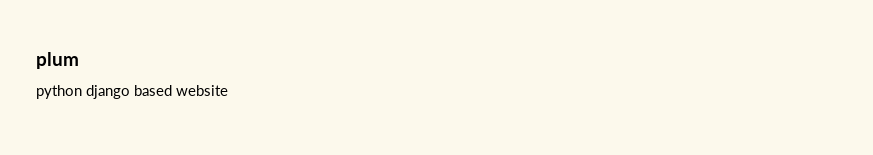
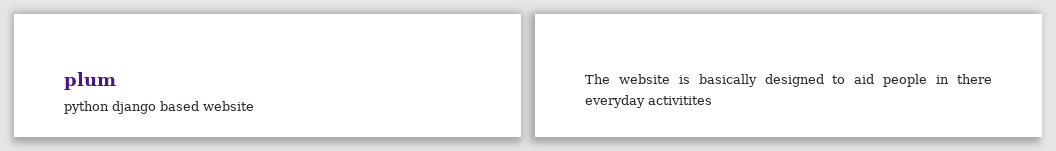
+ The website is basically designed to aid people in there everyday activitites

